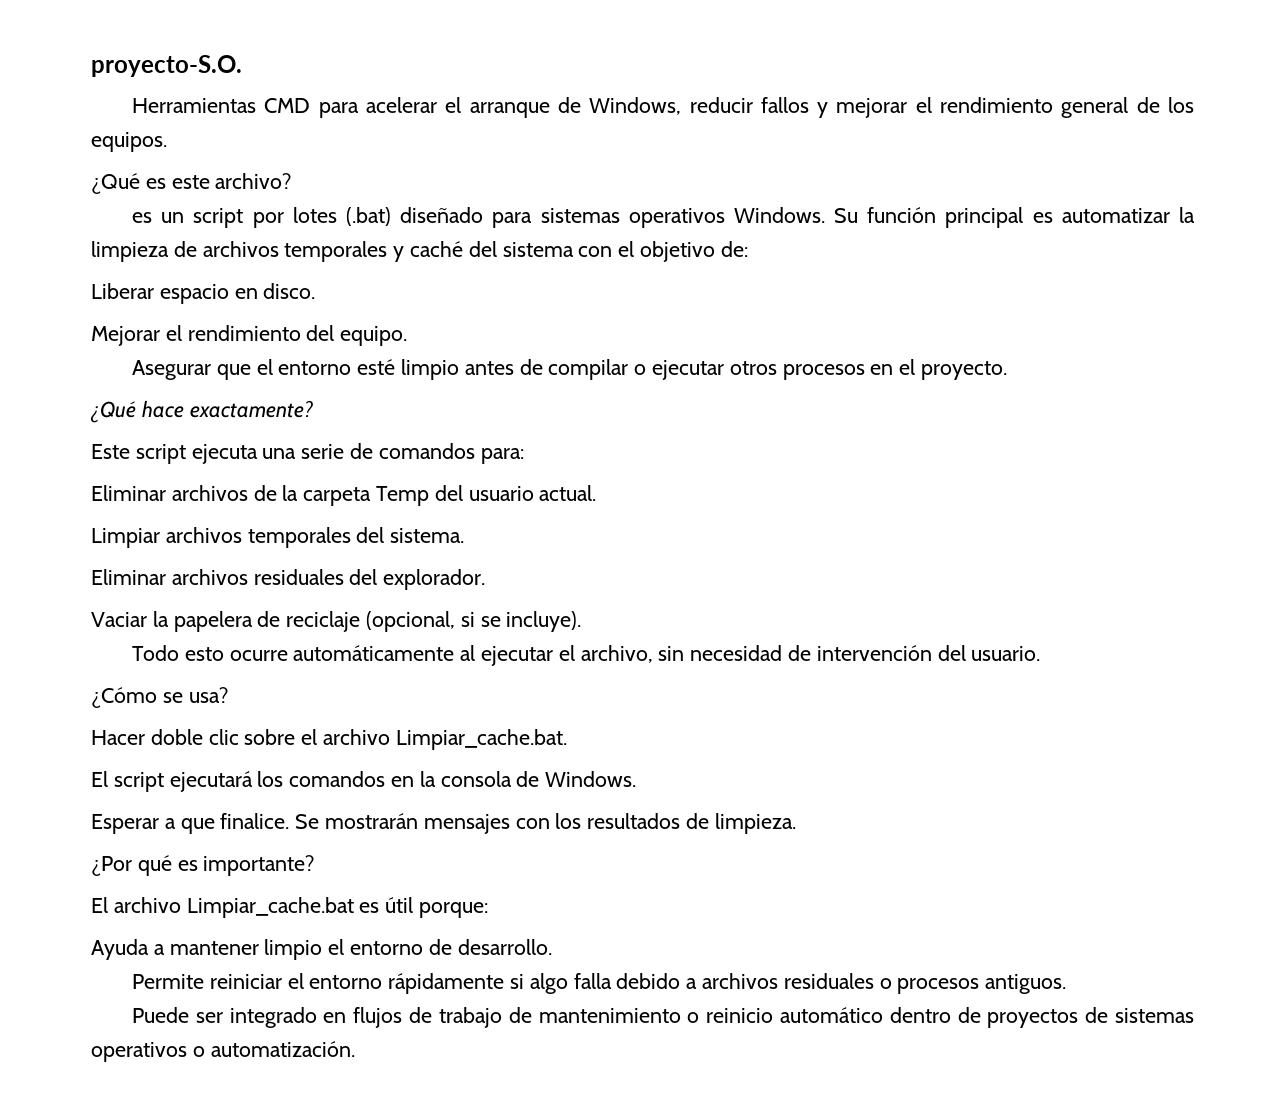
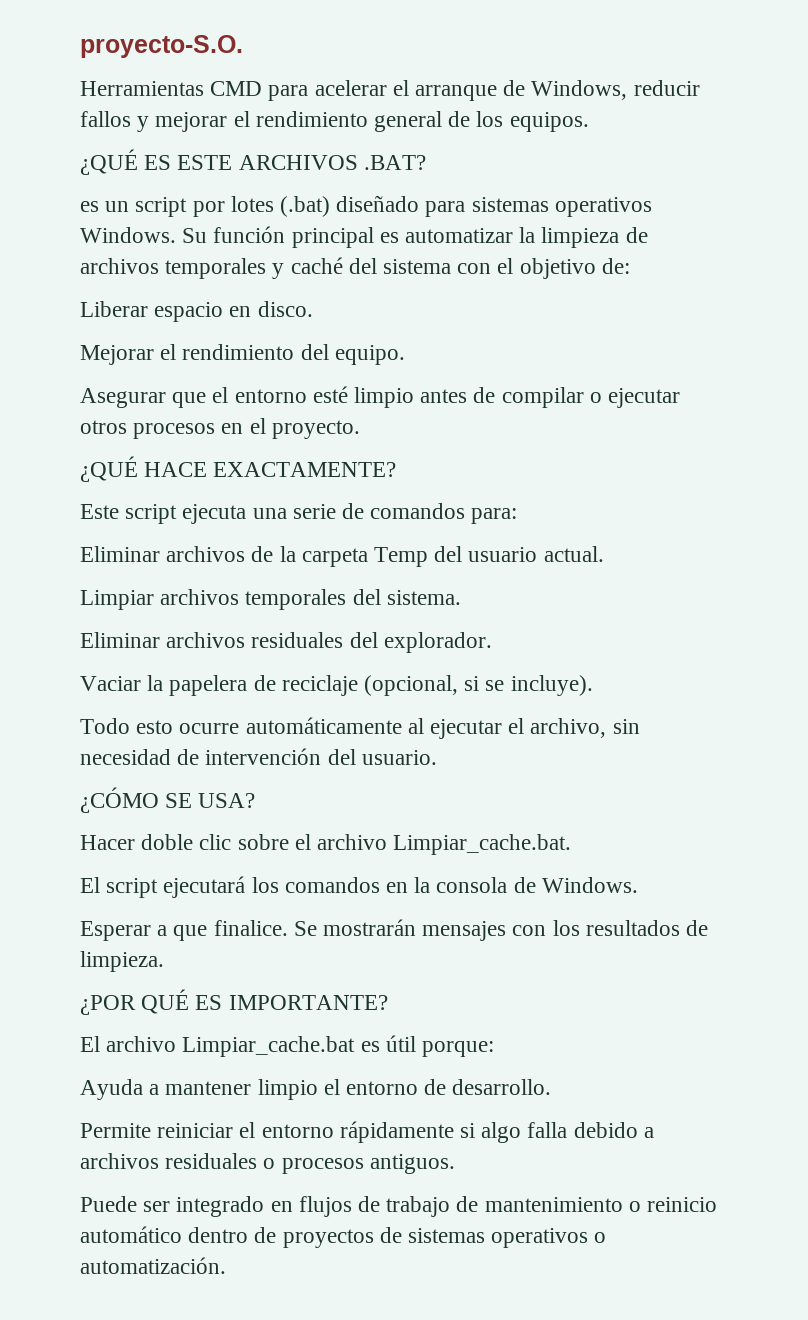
- ¿Qué es este archivo?
+ ¿QUÉ ES ESTE ARCHIVOS .BAT?
- ¿Qué hace exactamente?
+ ¿QUÉ HACE EXACTAMENTE?
- ¿Cómo se usa?
+ ¿CÓMO SE USA?
- ¿Por qué es importante?
+ ¿POR QUÉ ES IMPORTANTE?

